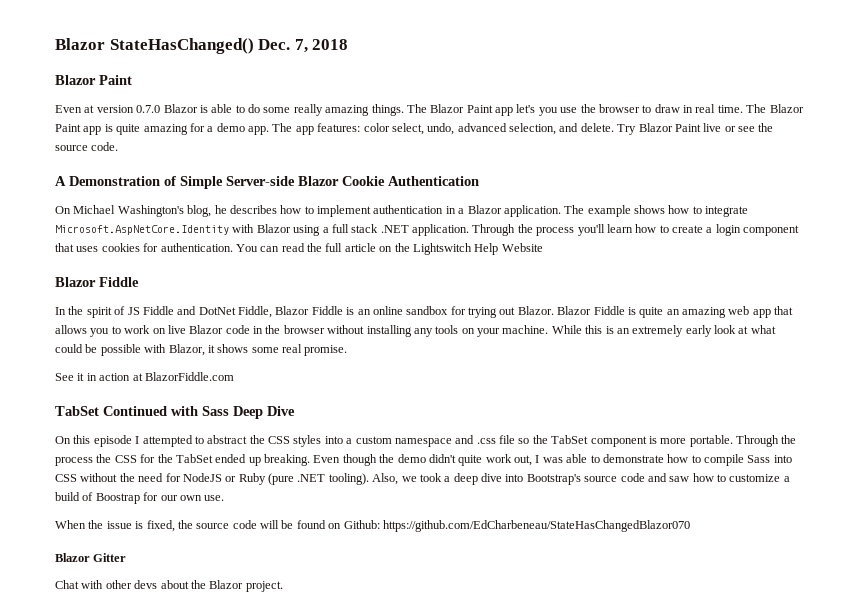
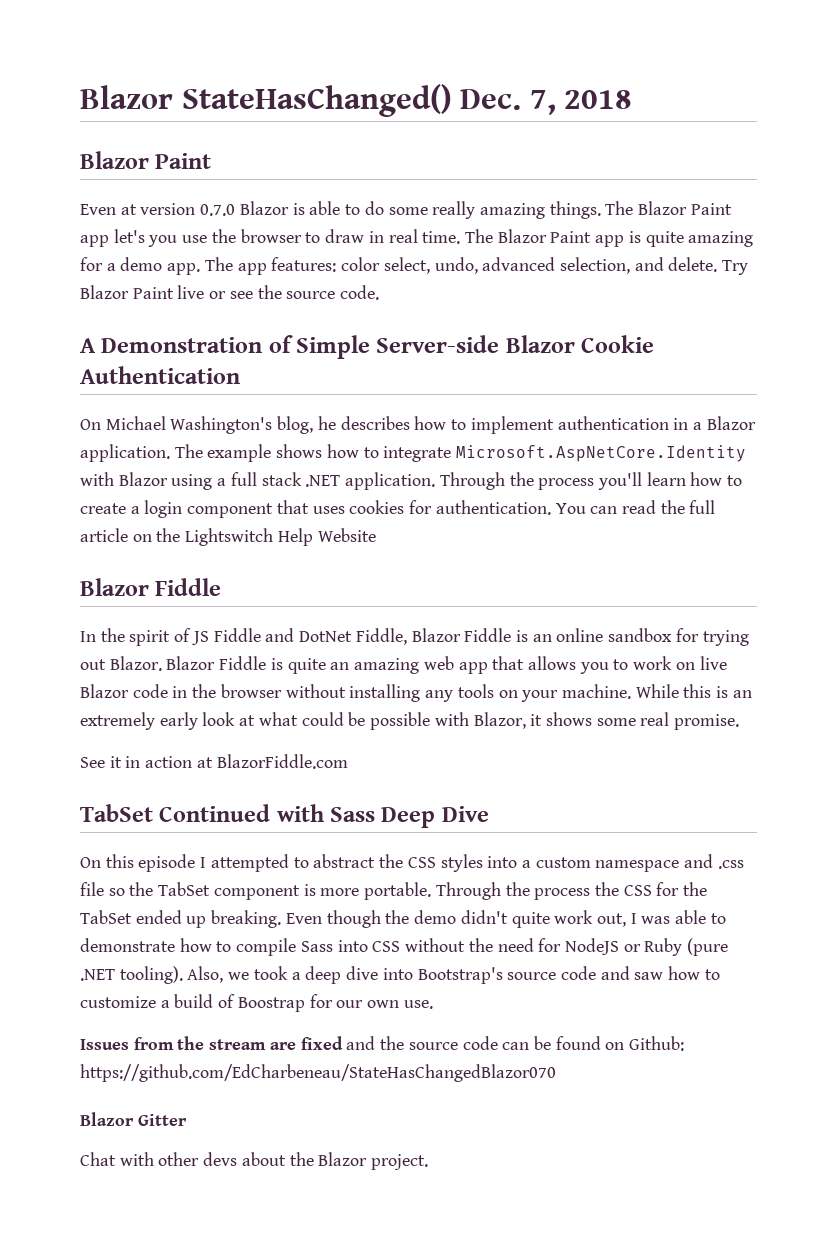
- When the issue is fixed, the source code will be found on Github: https://github.com/EdCharbeneau/StateHasChangedBlazor070
+ Issues from the stream are fixed and the source code can be found on Github: https://github.com/EdCharbeneau/StateHasChangedBlazor070

